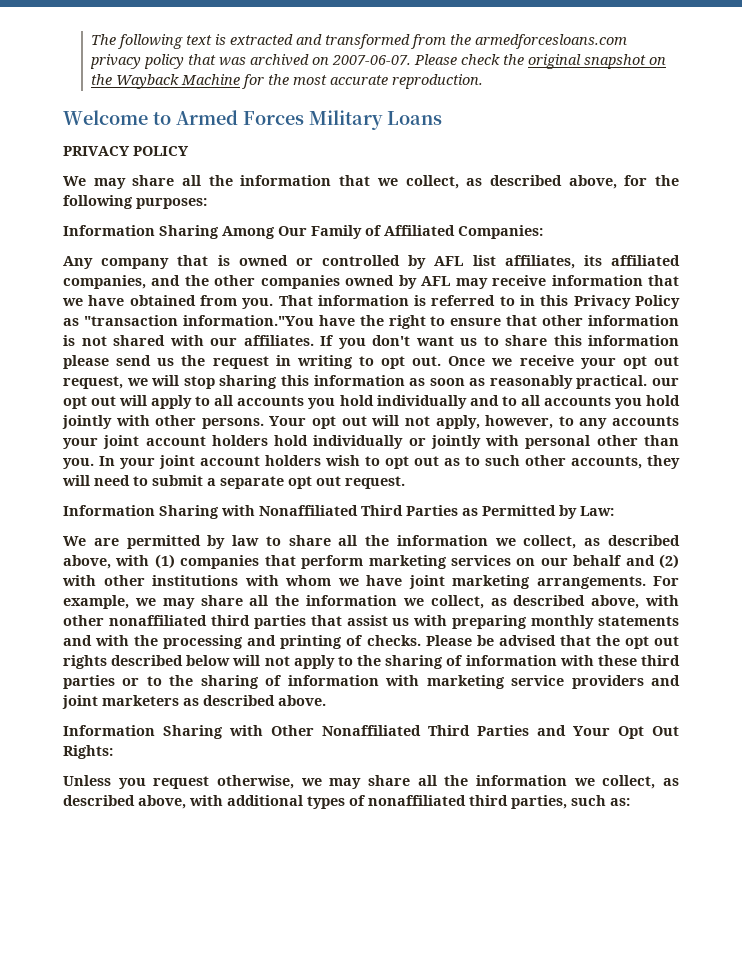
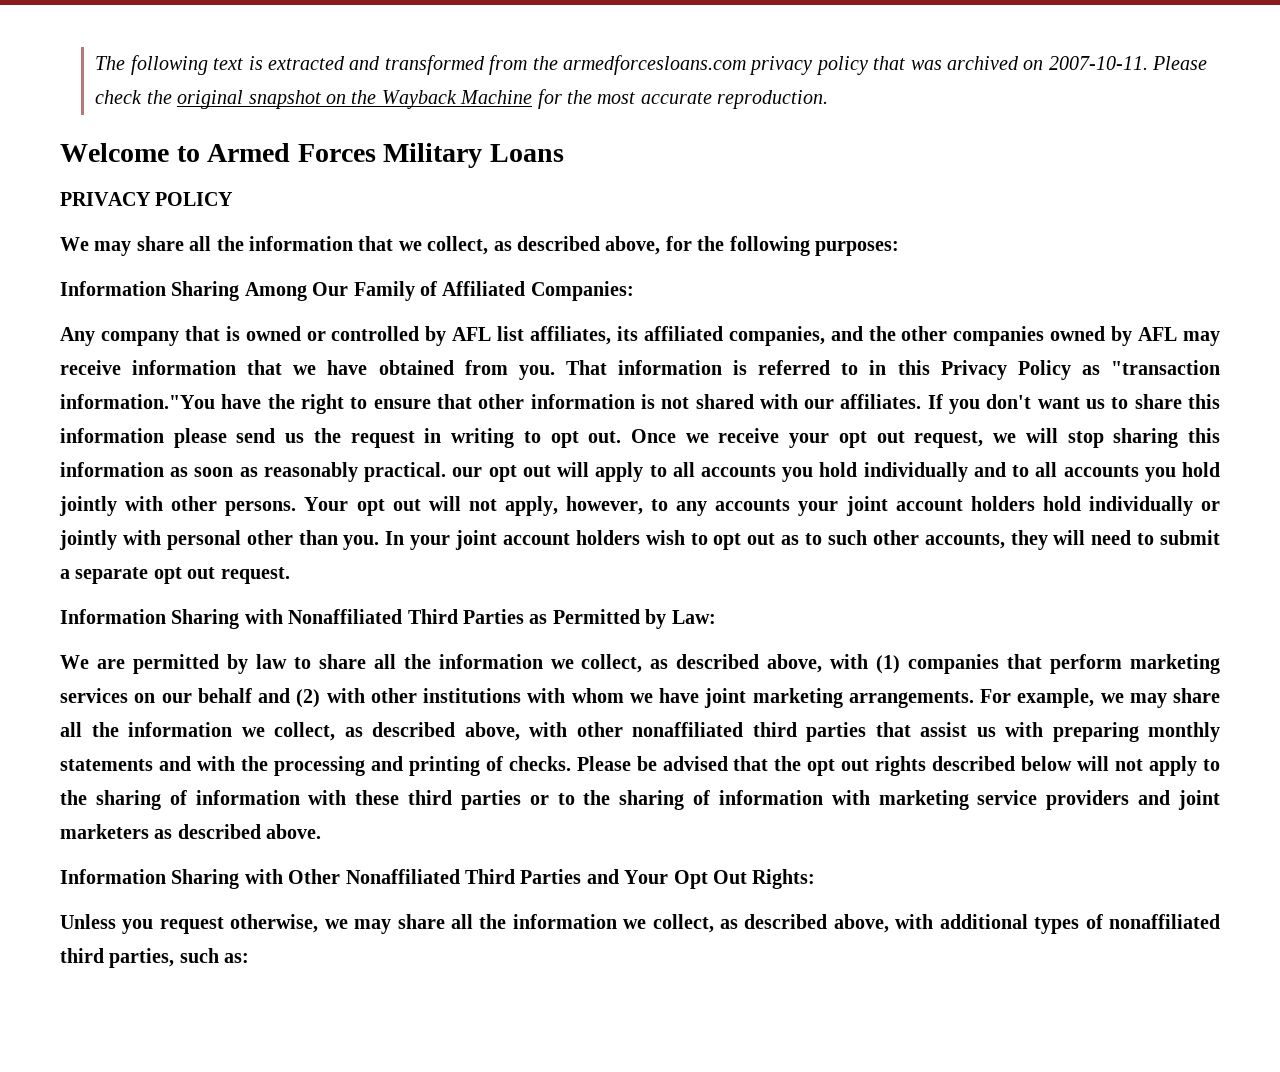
- The following text is extracted and transformed from the armedforcesloans.com privacy policy that was archived on 2007-06-07.
+ The following text is extracted and transformed from the armedforcesloans.com privacy policy that was archived on 2007-10-11.

